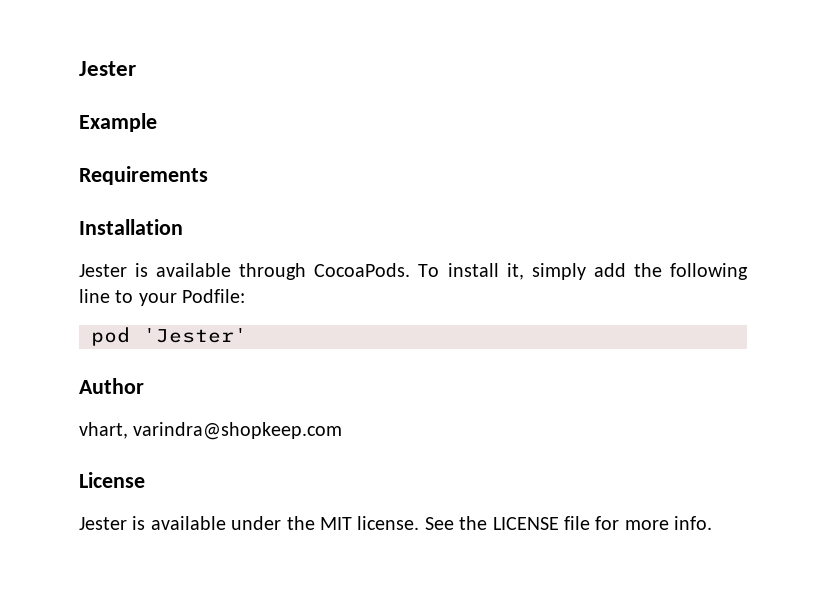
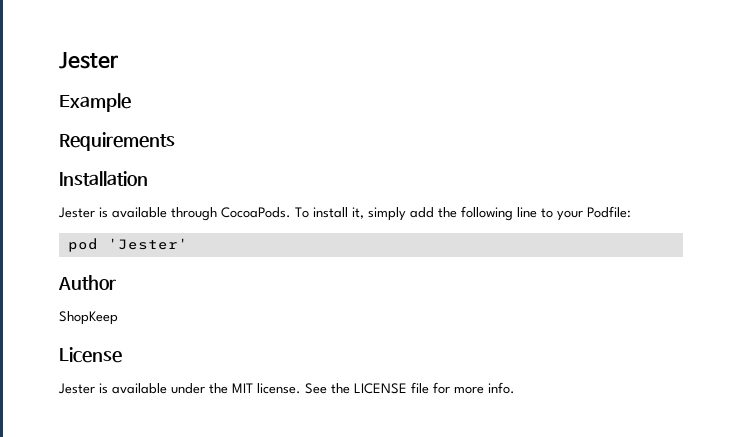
- vhart, varindra@shopkeep.com
+ ShopKeep

